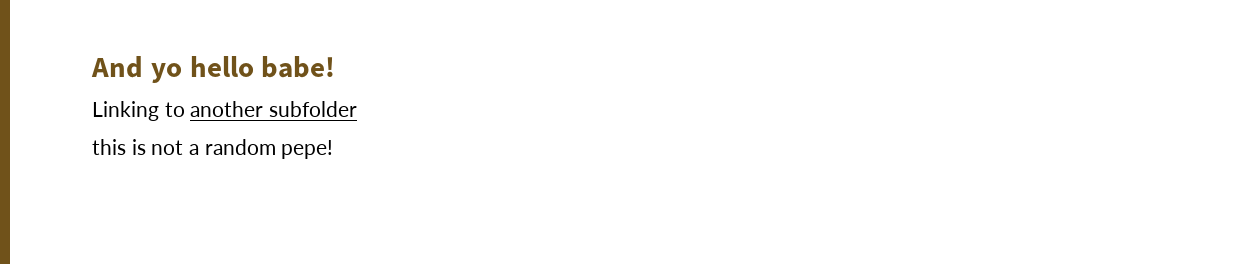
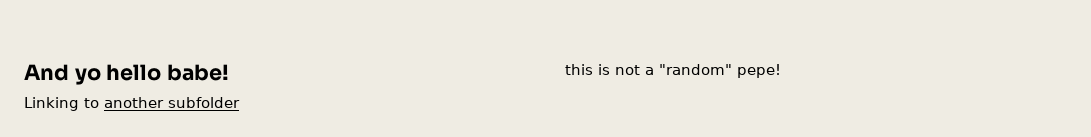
- this is not a random pepe!
+ this is not a "random" pepe!

